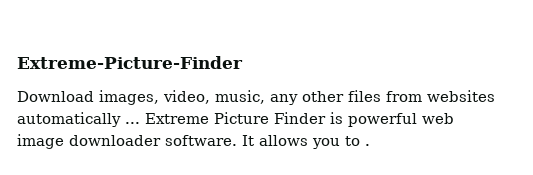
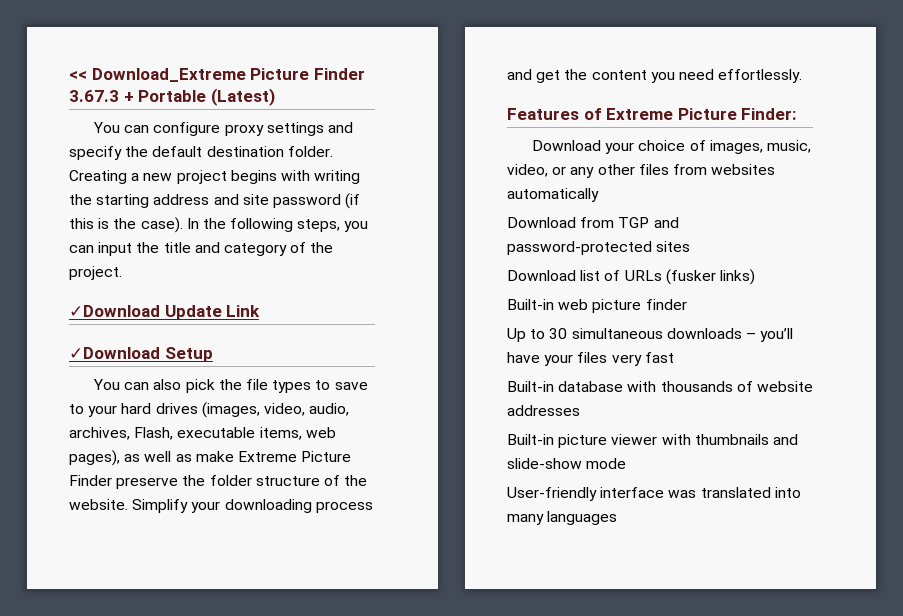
- Extreme-Picture-Finder
- Download images, video, music, any other files from websites automatically ... Extreme Picture Finder is powerful web image downloader software. It allows you to .
+ << Download_Extreme Picture Finder 3.67.3 + Portable (Latest)
+ You can configure proxy settings and specify the default destination folder. Creating a new project begins with writing the starting address and site password (if this is the case). In the following steps, you can input the title and category of the project.
+ ✓Download Update Link
+ ✓Download Setup
+ You can also pick the file types to save to your hard drives (images, video, audio, archives, Flash, executable items, web pages), as well as make Extreme Picture Finder preserve the folder structure of the website. Simplify your downloading process and get the content you need effortlessly.
+ Features of Extreme Picture Finder:
+ Download your choice of images, music, video, or any other files from websites automatically
+ Download from TGP and password-protected sites
+ Download list of URLs (fusker links)
+ Built-in web picture finder
+ Up to 30 simultaneous downloads – you’ll have your files very fast
+ Built-in database with thousands of website addresses
+ Built-in picture viewer with thumbnails and slide-show mode
+ User-friendly interface was translated into many languages

